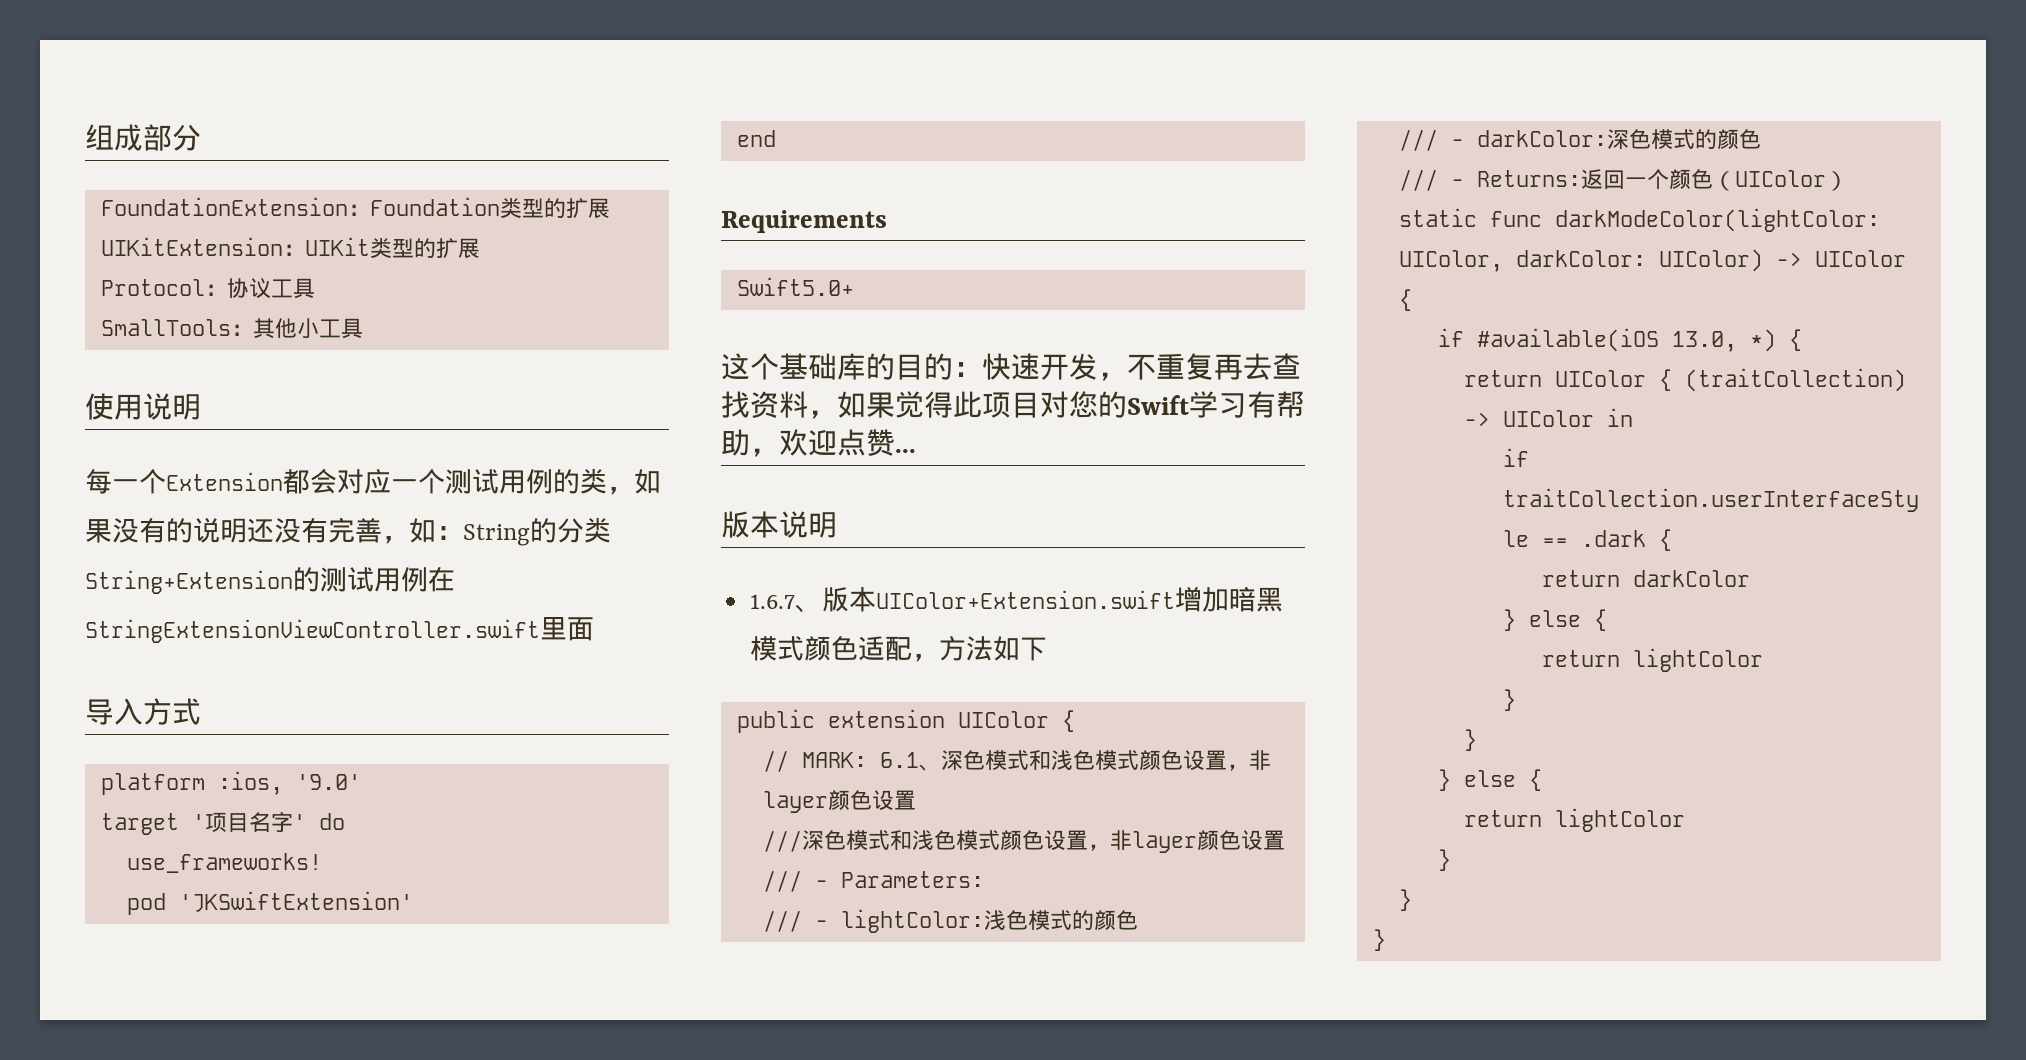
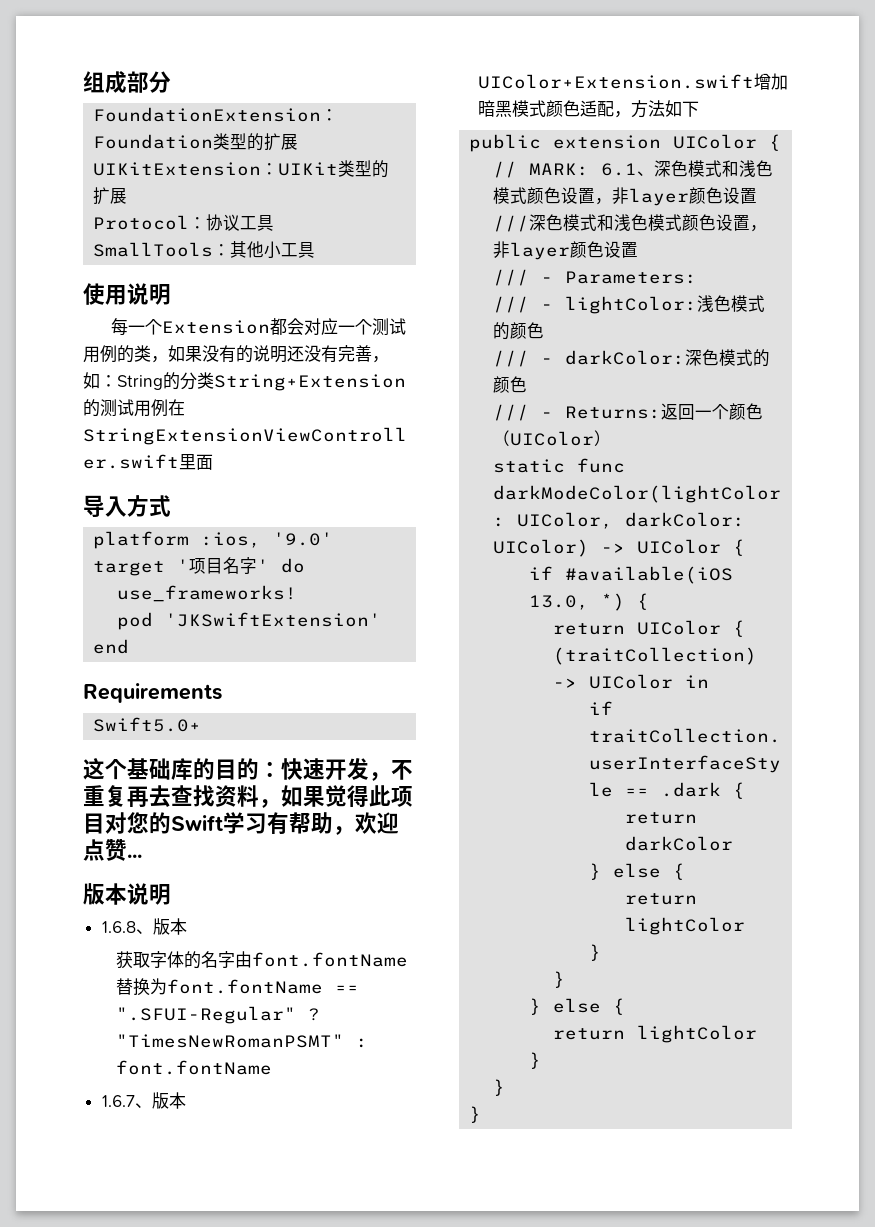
+ 1.6.8、版本
+ 获取字体的名字由font.fontName替换为font.fontName == ".SFUI-Regular" ? "TimesNewRomanPSMT" : font.fontName

